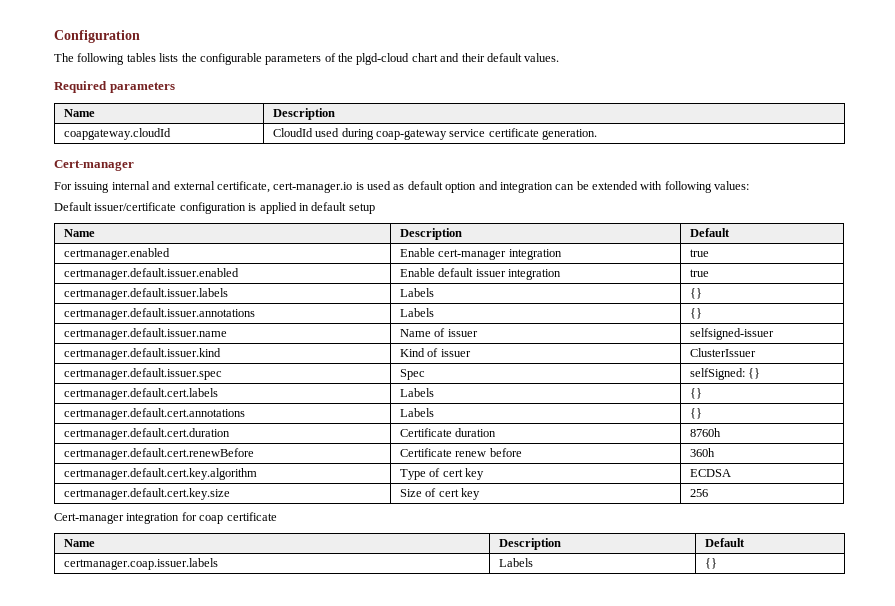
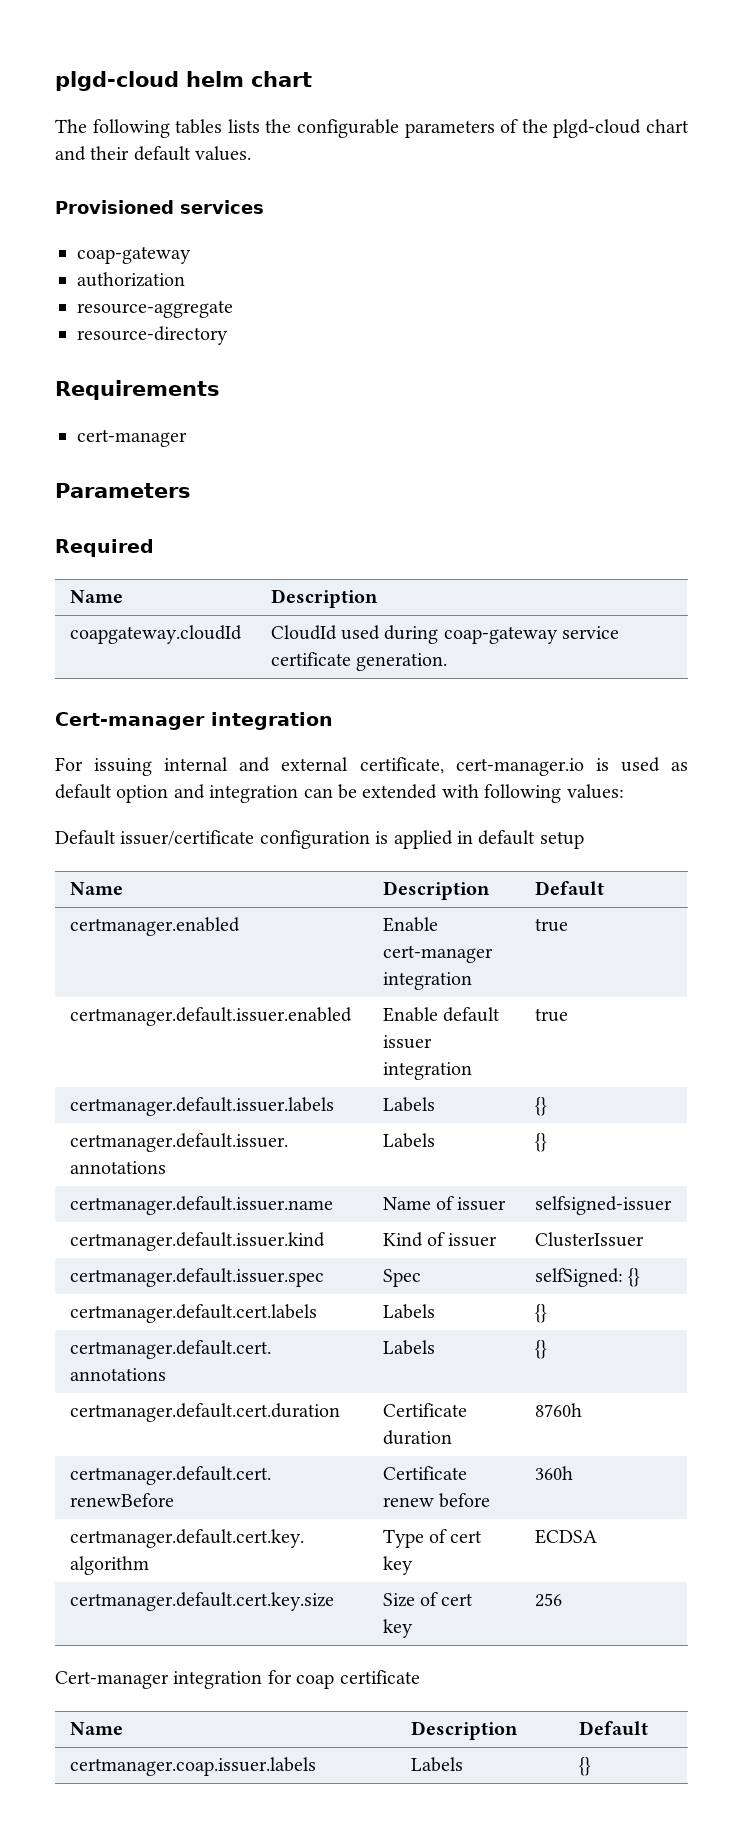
- Configuration
+ plgd-cloud helm chart
+ Provisioned services
+ coap-gateway
+ authorization
+ resource-aggregate
+ resource-directory
+ Requirements
+ cert-manager
+ Parameters
- Required parameters
+ Required
  coapgateway.cloudId | CloudId used during coap-gateway service certificate generation.
- Cert-manager
+ Cert-manager integration

